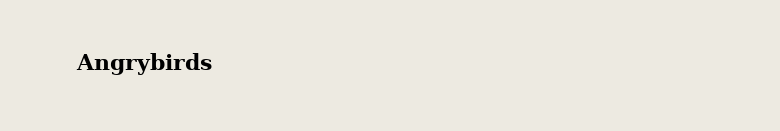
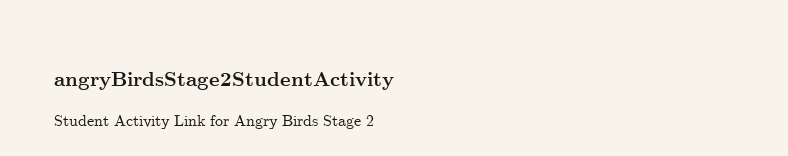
- Angrybirds
+ angryBirdsStage2StudentActivity
+ Student Activity Link for Angry Birds Stage 2

